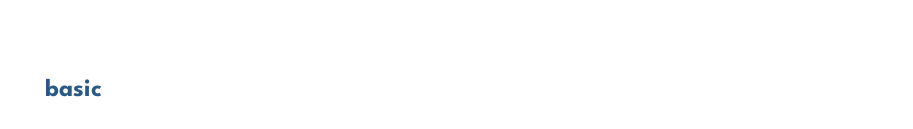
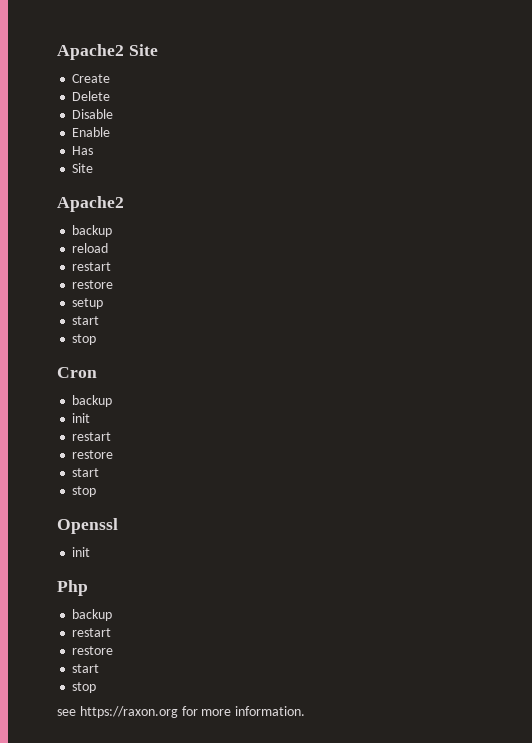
- basic
+ Apache2 Site
+ Create
+ Delete
+ Disable
+ Enable
+ Has
+ Site
+ Apache2
+ backup
+ reload
+ restart
+ restore
+ setup
+ start
+ stop
+ Cron
+ backup
+ init
+ restart
+ restore
+ start
+ stop
+ Openssl
+ init
+ Php
+ backup
+ restart
+ restore
+ start
+ stop
+ see https://raxon.org for more information.

